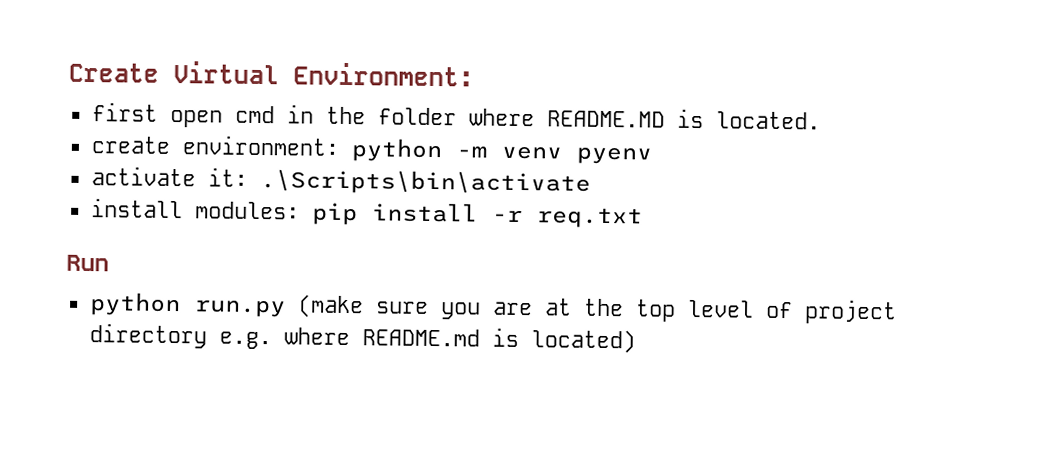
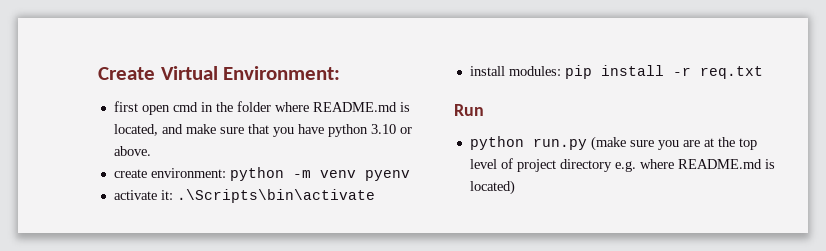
- first open cmd in the folder where README.MD is located.
+ first open cmd in the folder where README.md is located, and make sure that you have python 3.10 or above.

